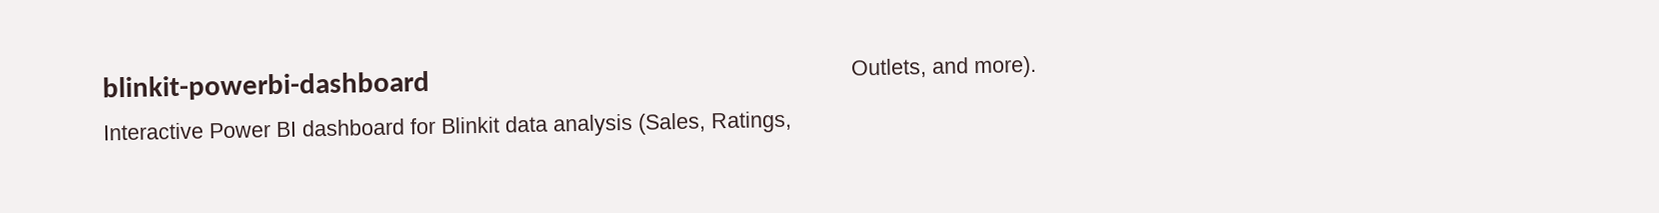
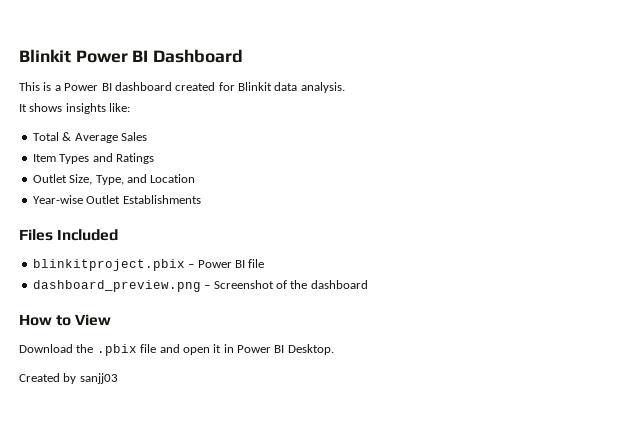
- blinkit-powerbi-dashboard
- Interactive Power BI dashboard for Blinkit data analysis (Sales, Ratings, Outlets, and more).
+ Blinkit Power BI Dashboard
+ This is a Power BI dashboard created for Blinkit data analysis.
+ It shows insights like:
+ Total & Average Sales
+ Item Types and Ratings
+ Outlet Size, Type, and Location
+ Year-wise Outlet Establishments
+ Files Included
+ blinkitproject.pbix – Power BI file
+ dashboard_preview.png – Screenshot of the dashboard
+ How to View
+ Download the .pbix file and open it in Power BI Desktop.
+ Created by sanjj03

